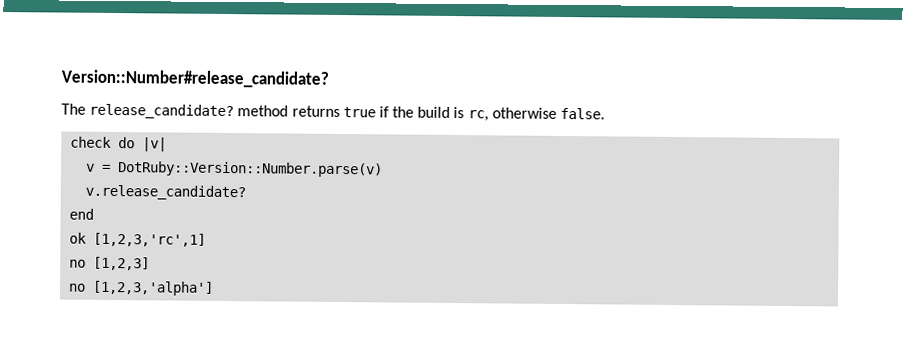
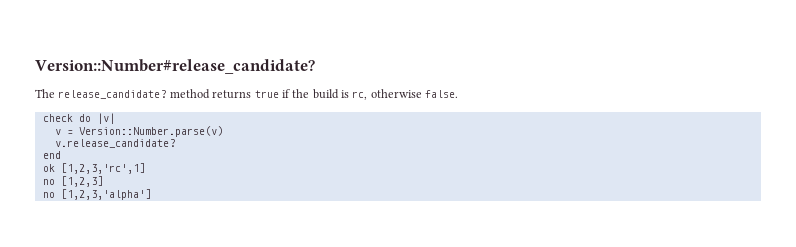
- v = DotRuby::Version::Number.parse(v)
+ v = Version::Number.parse(v)

